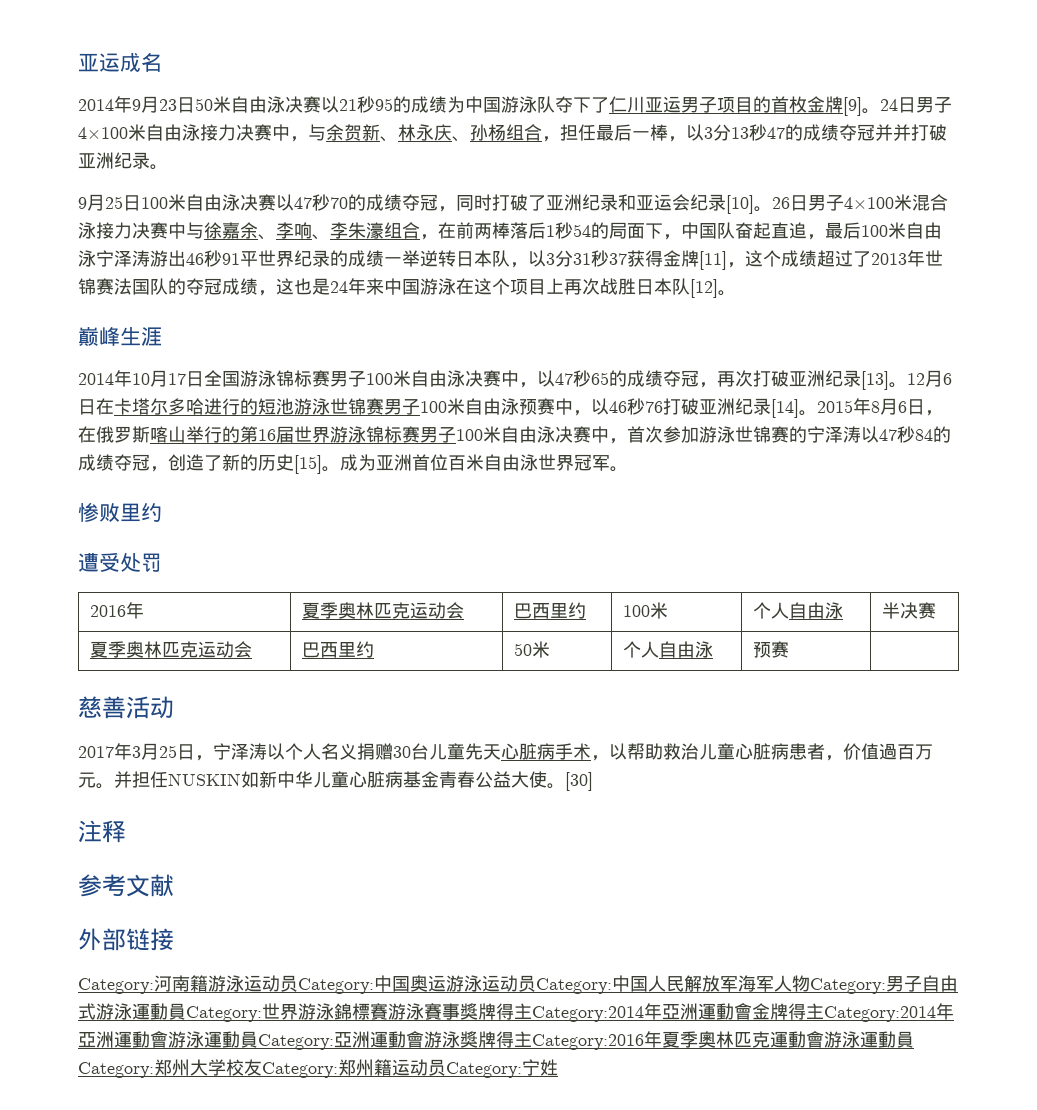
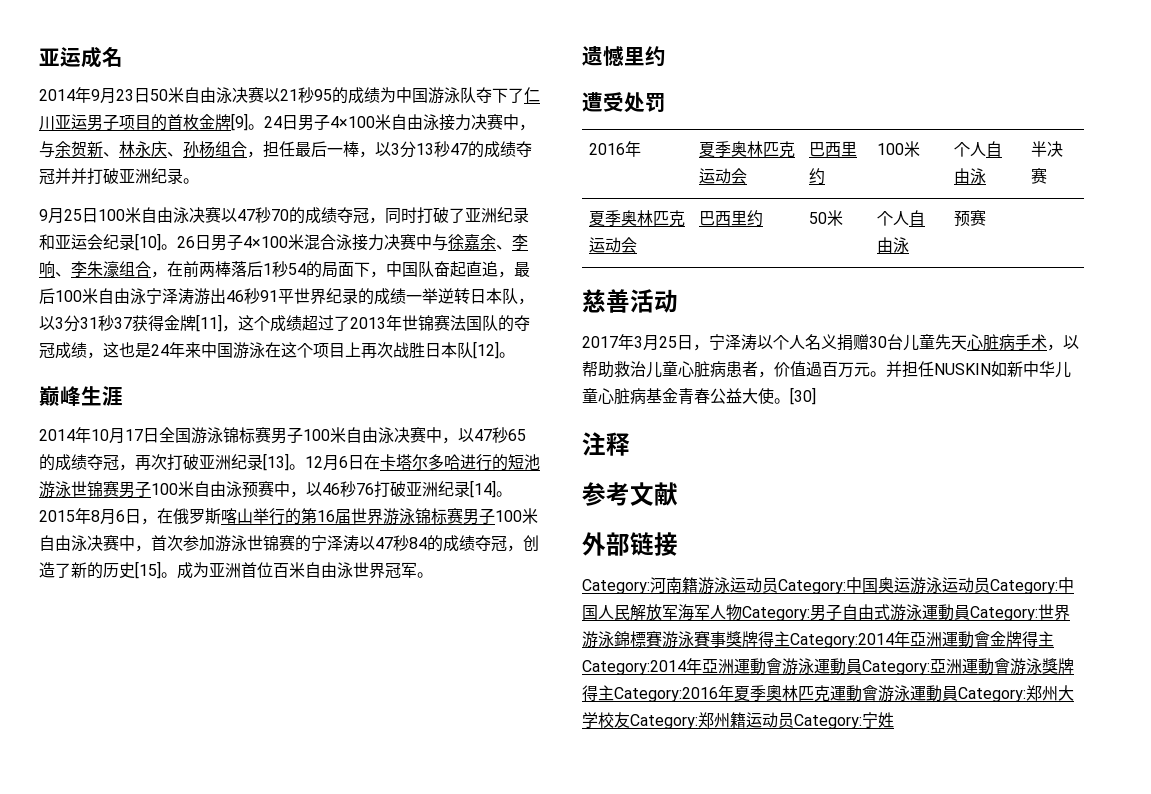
- 惨败里约
+ 遗憾里约

